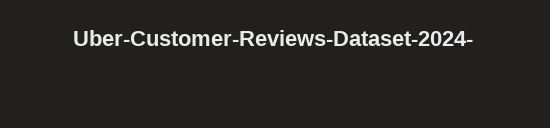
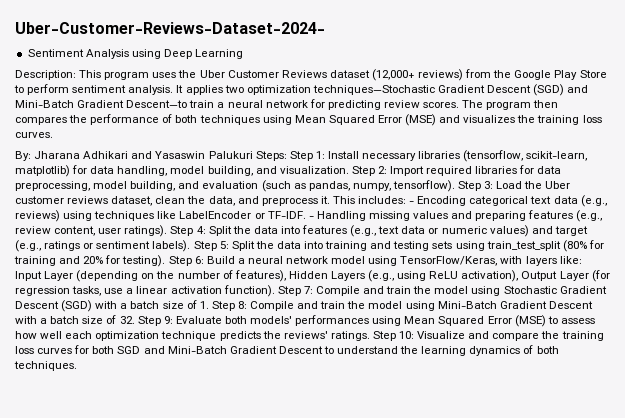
+ Sentiment Analysis using Deep Learning
+ Description: This program uses the Uber Customer Reviews dataset (12,000+ reviews) from the Google Play Store to perform sentiment analysis. It applies two optimization techniques—Stochastic Gradient Descent (SGD) and Mini-Batch Gradient Descent—to train a neural network for predicting review scores. The program then compares the performance of both techniques using Mean Squared Error (MSE) and visualizes the training loss curves.
+ By: Jharana Adhikari and Yasaswin Palukuri Steps: Step 1: Install necessary libraries (tensorflow, scikit-learn, matplotlib) for data handling, model building, and visualization. Step 2: Import required libraries for data preprocessing, model building, and evaluation (such as pandas, numpy, tensorflow). Step 3: Load the Uber customer reviews dataset, clean the data, and preprocess it. This includes: - Encoding categorical text data (e.g., reviews) using techniques like LabelEncoder or TF-IDF. - Handling missing values and preparing features (e.g., review content, user ratings). Step 4: Split the data into features (e.g., text data or numeric values) and target (e.g., ratings or sentiment labels). Step 5: Split the data into training and testing sets using train_test_split (80% for training and 20% for testing). Step 6: Build a neural network model using TensorFlow/Keras, with layers like: Input Layer (depending on the number of features), Hidden Layers (e.g., using ReLU activation), Output Layer (for regression tasks, use a linear activation function). Step 7: Compile and train the model using Stochastic Gradient Descent (SGD) with a batch size of 1. Step 8: Compile and train the model using Mini-Batch Gradient Descent with a batch size of 32. Step 9: Evaluate both models' performances using Mean Squared Error (MSE) to assess how well each optimization technique predicts the reviews' ratings. Step 10: Visualize and compare the training loss curves for both SGD and Mini-Batch Gradient Descent to understand the learning dynamics of both techniques.

